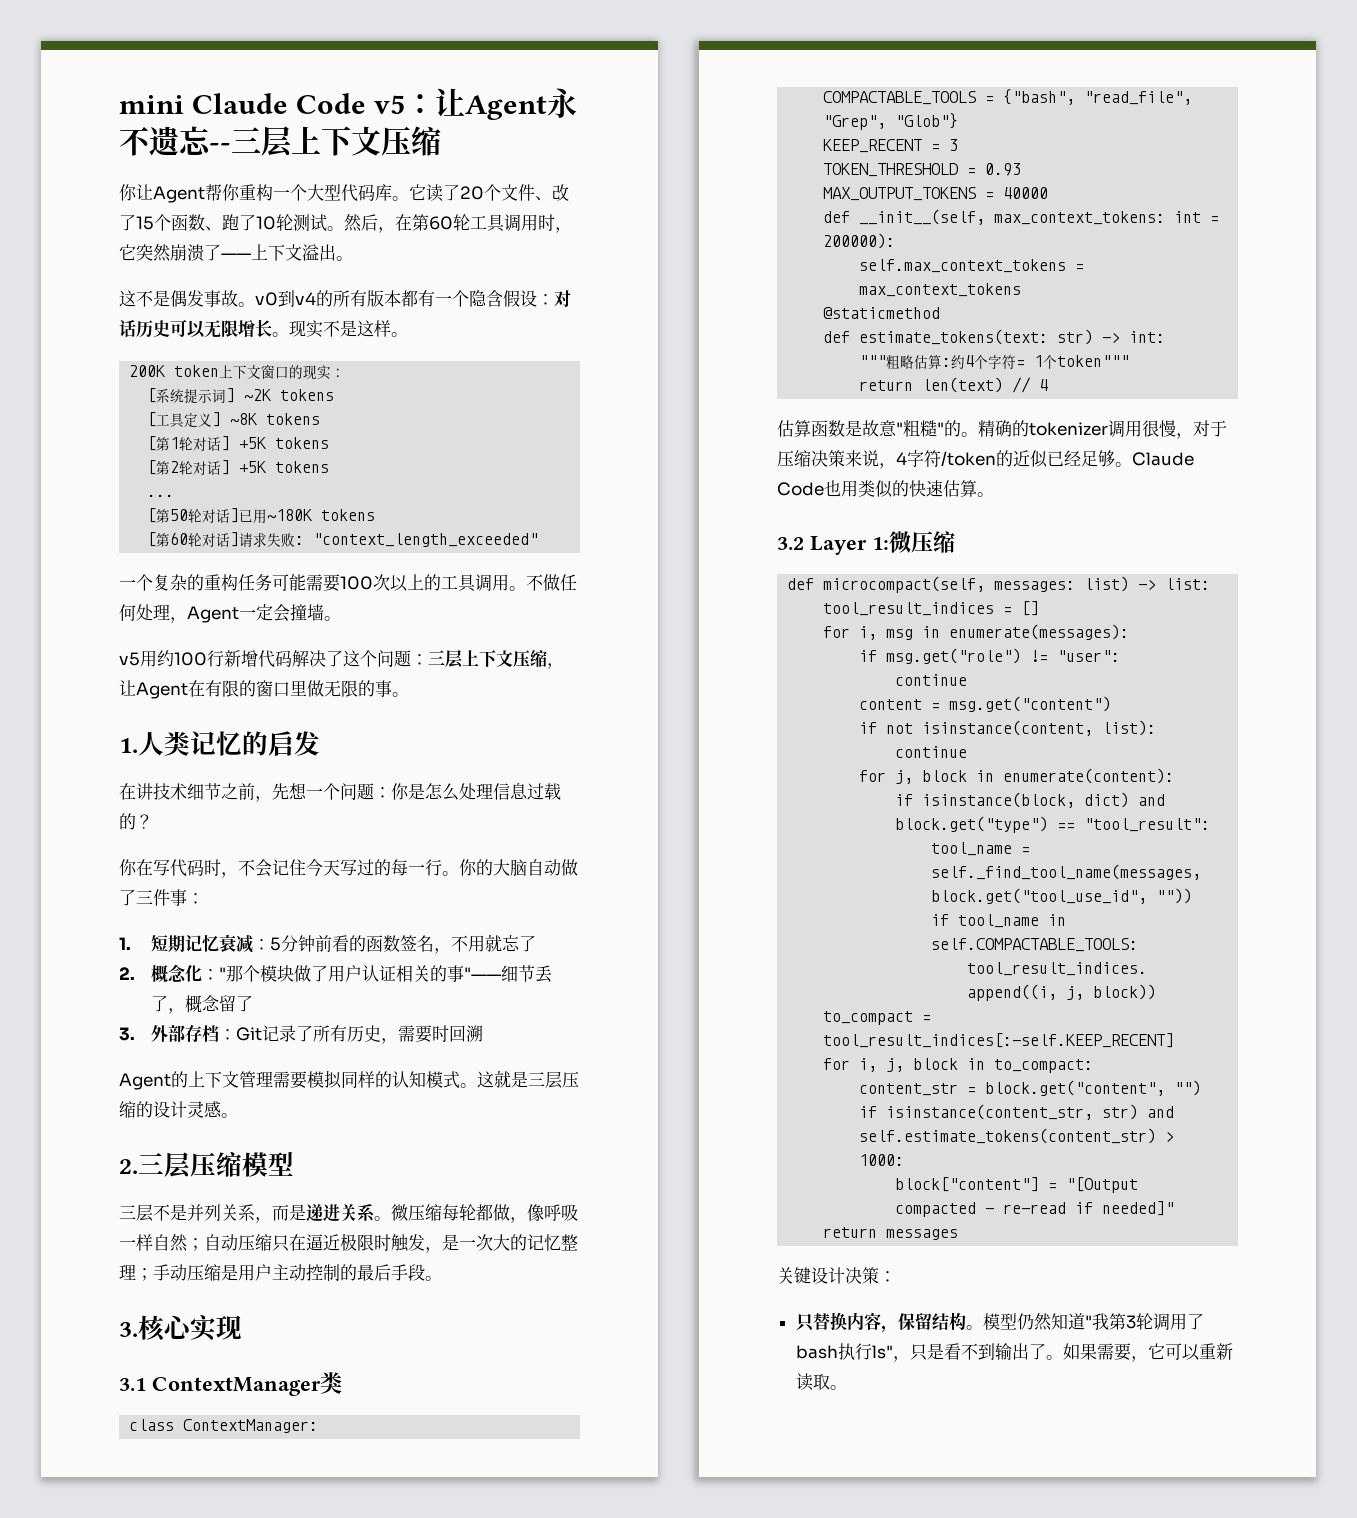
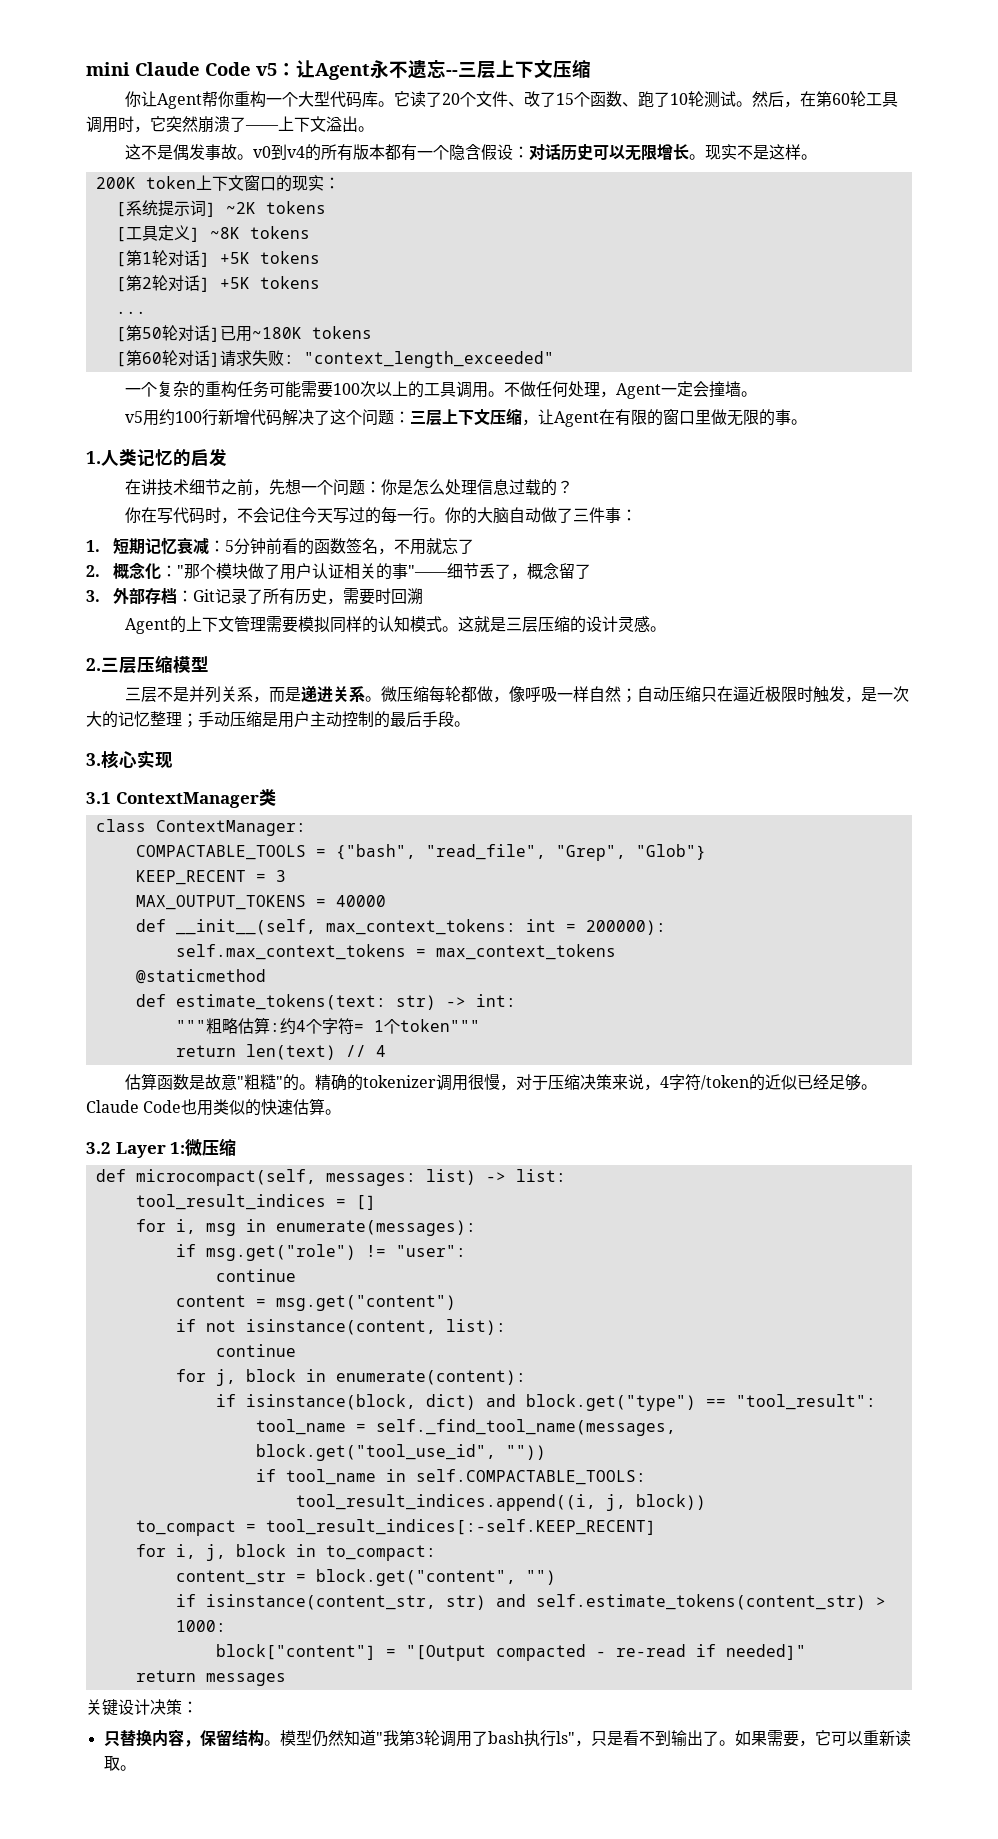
- TOKEN_THRESHOLD = 0.93

